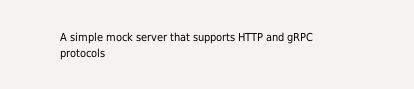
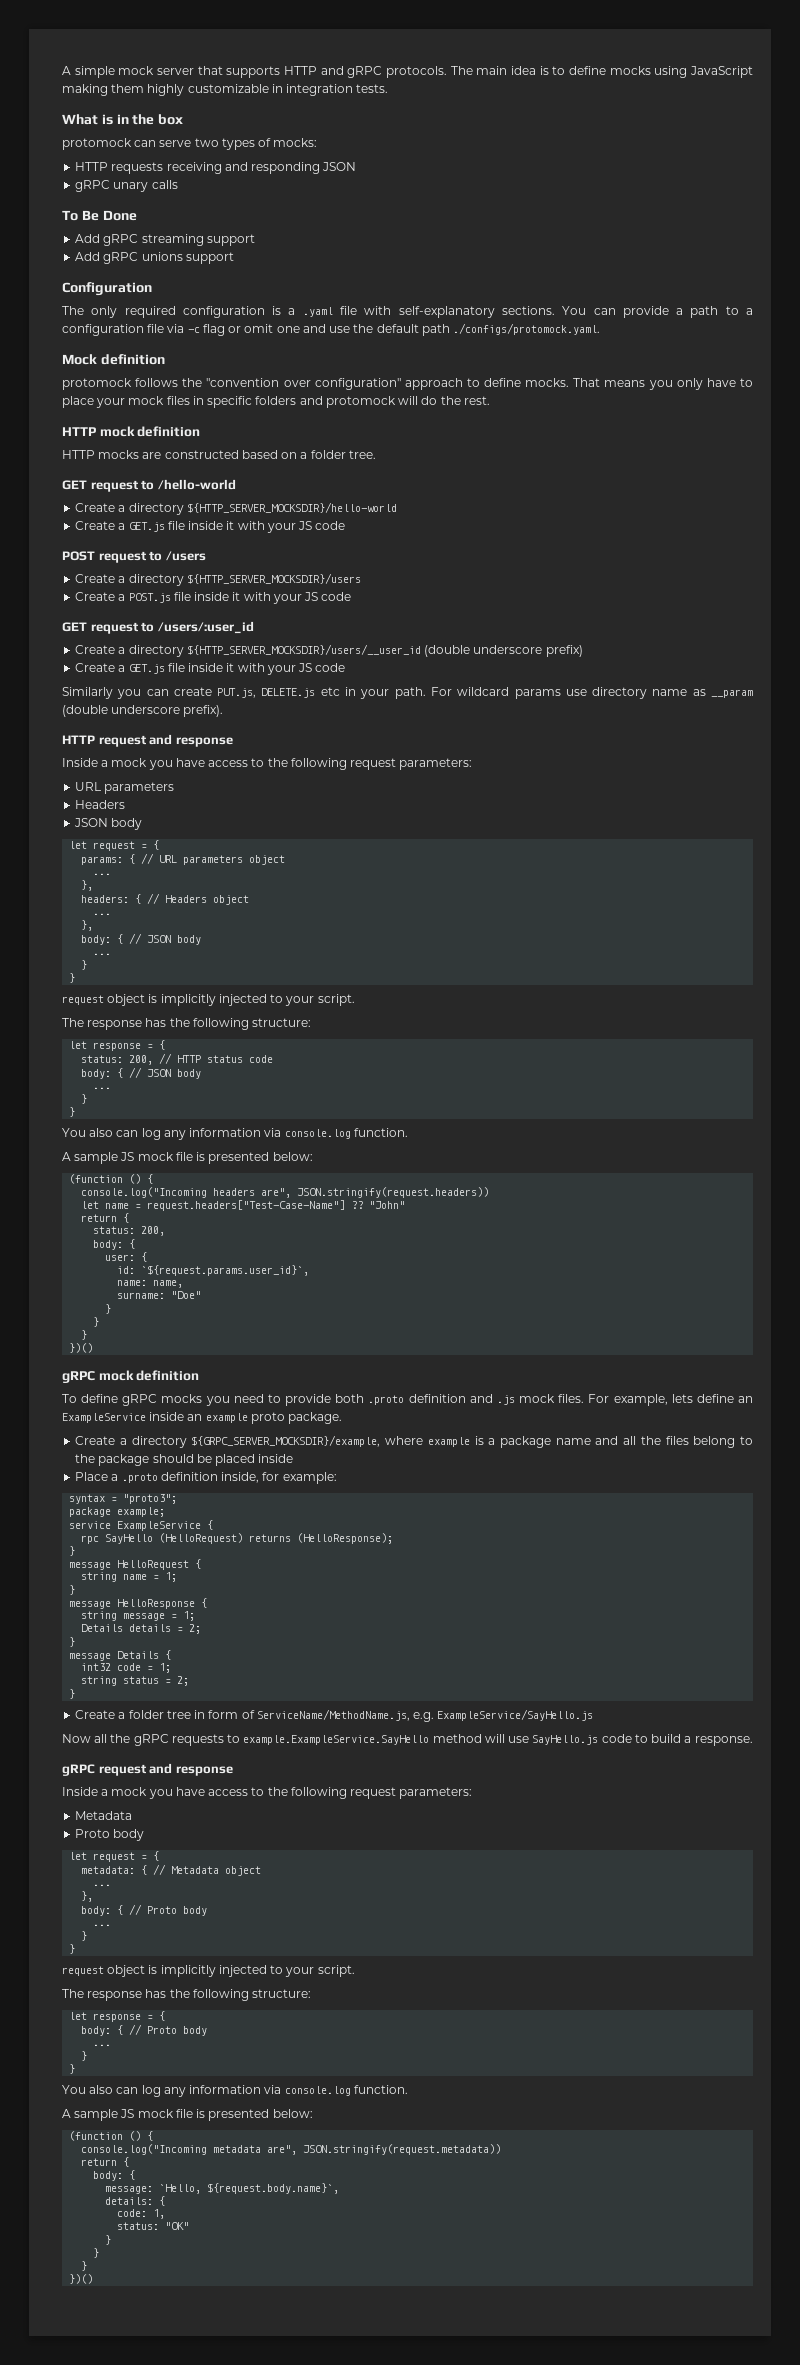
- A simple mock server that supports HTTP and gRPC protocols
+ A simple mock server that supports HTTP and gRPC protocols. The main idea is to define mocks using JavaScript making them highly customizable in integration tests.
+ What is in the box
+ protomock can serve two types of mocks:
+ HTTP requests receiving and responding JSON
+ gRPC unary calls
+ To Be Done
+ Add gRPC streaming support
+ Add gRPC unions support
+ Configuration
+ The only required configuration is a .yaml file with self-explanatory sections. You can provide a path to a configuration file via -c flag or omit one and use the default path ./configs/protomock.yaml.
+ Mock definition
+ protomock follows the "convention over configuration" approach to define mocks. That means you only have to place your mock files in specific folders and protomock will do the rest.
+ HTTP mock definition
+ HTTP mocks are constructed based on a folder tree.
+ GET request to /hello-world
+ Create a directory ${HTTP_SERVER_MOCKSDIR}/hello-world
+ Create a GET.js file inside it with your JS code
+ POST request to /users
+ Create a directory ${HTTP_SERVER_MOCKSDIR}/users
+ Create a POST.js file inside it with your JS code
+ GET request to /users/:user_id
+ Create a directory ${HTTP_SERVER_MOCKSDIR}/users/__user_id (double underscore prefix)
+ Create a GET.js file inside it with your JS code
+ Similarly you can create PUT.js, DELETE.js etc in your path. For wildcard params use directory name as __param (double underscore prefix).
+ HTTP request and response
+ Inside a mock you have access to the following request parameters:
+ URL parameters
+ Headers
+ JSON body
+ let request = {
+ params: { // URL parameters object
+ ...
+ },
+ headers: { // Headers object
+ ...
+ },
+ body: { // JSON body
+ ...
+ }
+ }
+ request object is implicitly injected to your script.
+ The response has the following structure:
+ let response = {
+ status: 200, // HTTP status code
+ body: { // JSON body
+ ...
+ }
+ }
+ You also can log any information via console.log function.
+ A sample JS mock file is presented below:
+ (function () {
+ console.log("Incoming headers are", JSON.stringify(request.headers))
+ let name = request.headers["Test-Case-Name"] ?? "John"
+ return {
+ status: 200,
+ body: {
+ user: {
+ id: `${request.params.user_id}`,
+ name: name,
+ surname: "Doe"
+ }
+ }
+ }
+ })()
+ gRPC mock definition
+ To define gRPC mocks you need to provide both .proto definition and .js mock files. For example, lets define an ExampleService inside an example proto package.
+ Create a directory ${GRPC_SERVER_MOCKSDIR}/example, where example is a package name and all the files belong to the package should be placed inside
+ Place a .proto definition inside, for example:
+ syntax = "proto3";
+ package example;
+ service ExampleService {
+ rpc SayHello (HelloRequest) returns (HelloResponse);
+ }
+ message HelloRequest {
+ string name = 1;
+ }
+ message HelloResponse {
+ string message = 1;
+ Details details = 2;
+ }
+ message Details {
+ int32 code = 1;
+ string status = 2;
+ }
+ Create a folder tree in form of ServiceName/MethodName.js, e.g. ExampleService/SayHello.js
+ Now all the gRPC requests to example.ExampleService.SayHello method will use SayHello.js code to build a response.
+ gRPC request and response
+ Inside a mock you have access to the following request parameters:
+ Metadata
+ Proto body
+ let request = {
+ metadata: { // Metadata object
+ ...
+ },
+ body: { // Proto body
+ ...
+ }
+ }
+ request object is implicitly injected to your script.
+ The response has the following structure:
+ let response = {
+ body: { // Proto body
+ ...
+ }
+ }
+ You also can log any information via console.log function.
+ A sample JS mock file is presented below:
+ (function () {
+ console.log("Incoming metadata are", JSON.stringify(request.metadata))
+ return {
+ body: {
+ message: `Hello, ${request.body.name}`,
+ details: {
+ code: 1,
+ status: "OK"
+ }
+ }
+ }
+ })()

